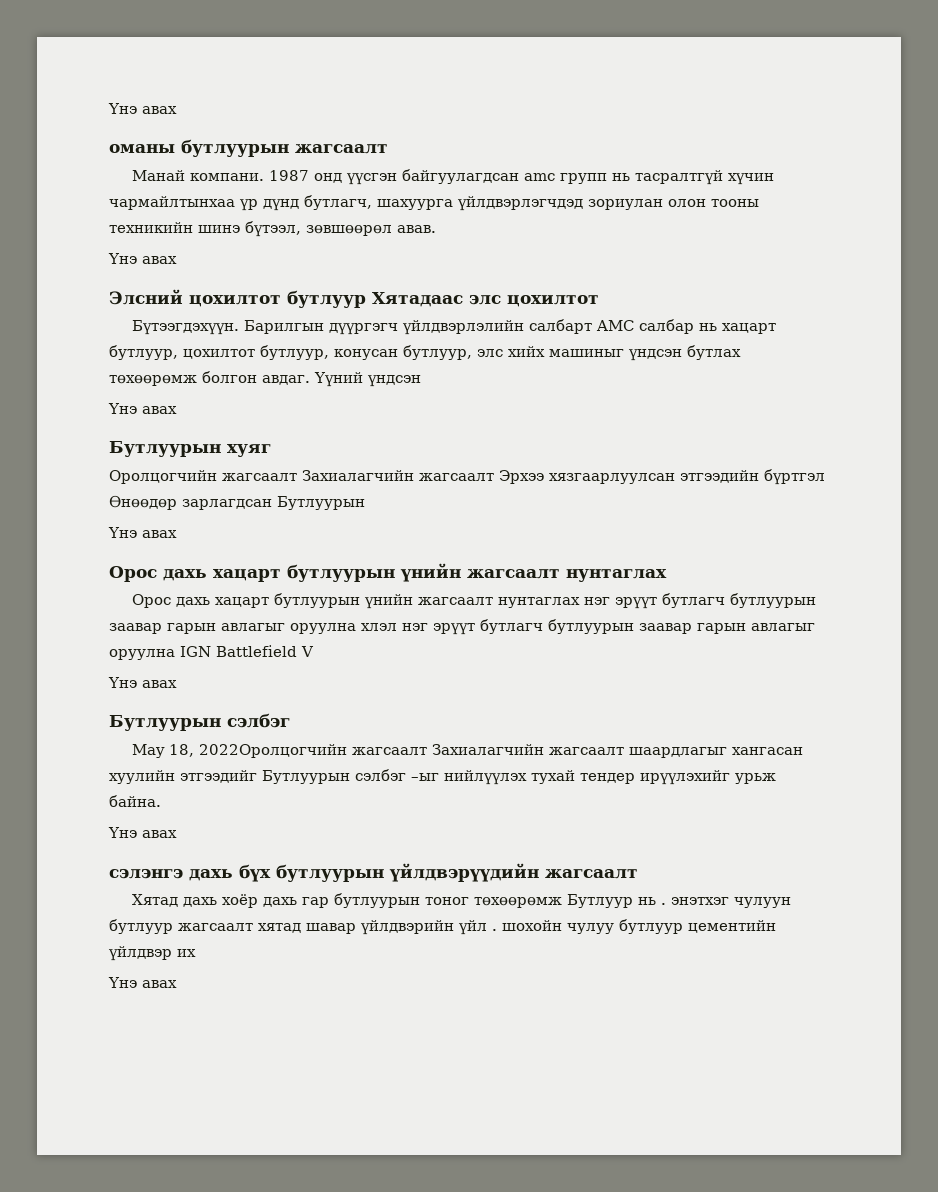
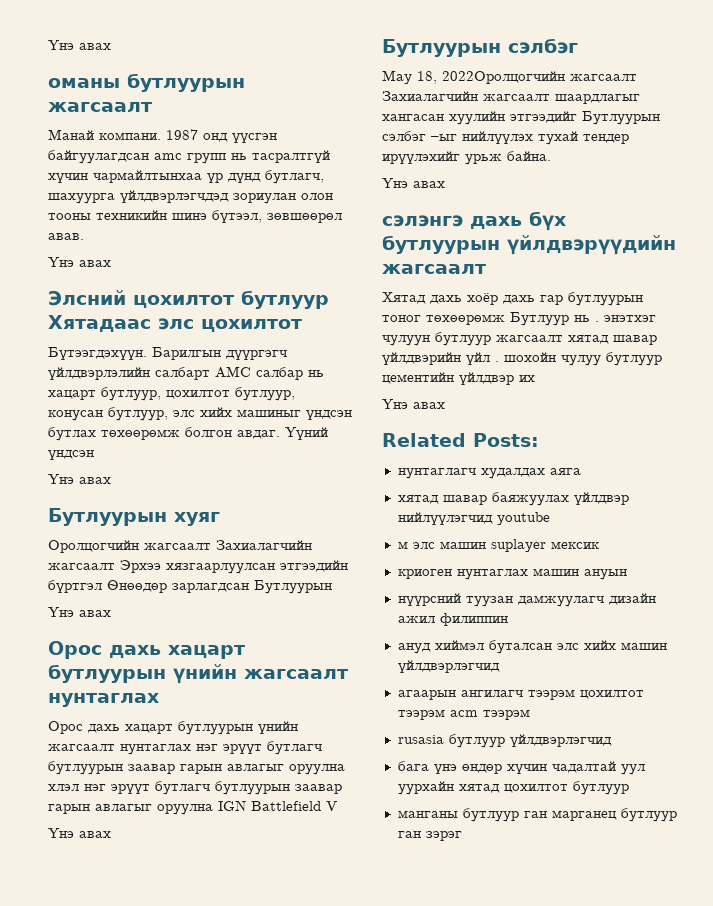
+ Related Posts:
+ нунтаглагч худалдах аяга
+ хятад шавар баяжуулах үйлдвэр нийлүүлэгчид youtube
+ м элс машин suplayer мексик
+ криоген нунтаглах машин ануын
+ нүүрсний туузан дамжуулагч дизайн ажил филиппин
+ ануд хиймэл буталсан элс хийх машин үйлдвэрлэгчид
+ агаарын ангилагч тээрэм цохилтот тээрэм acm тээрэм
+ rusasia бутлуур үйлдвэрлэгчид
+ бага үнэ өндөр хүчин чадалтай уул уурхайн хятад цохилтот бутлуур
+ манганы бутлуур ган марганец бутлуур ган зэрэг

